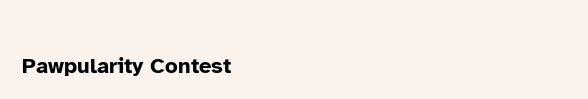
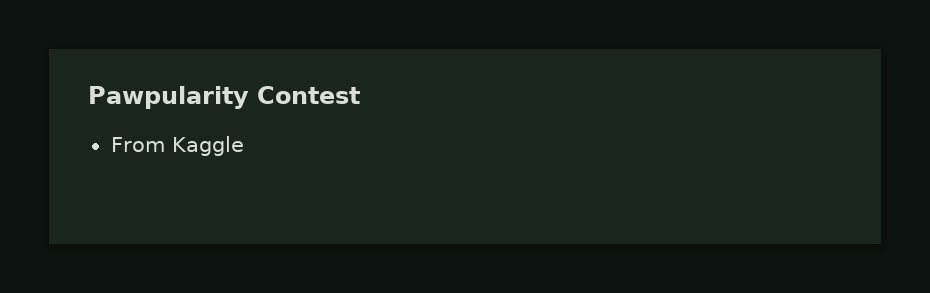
+ From Kaggle

